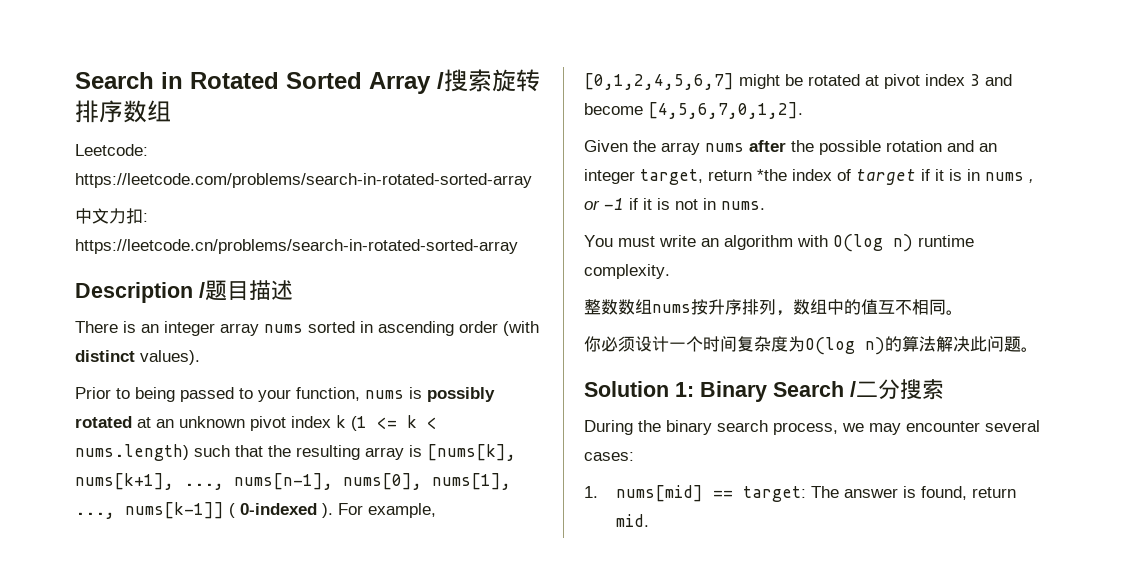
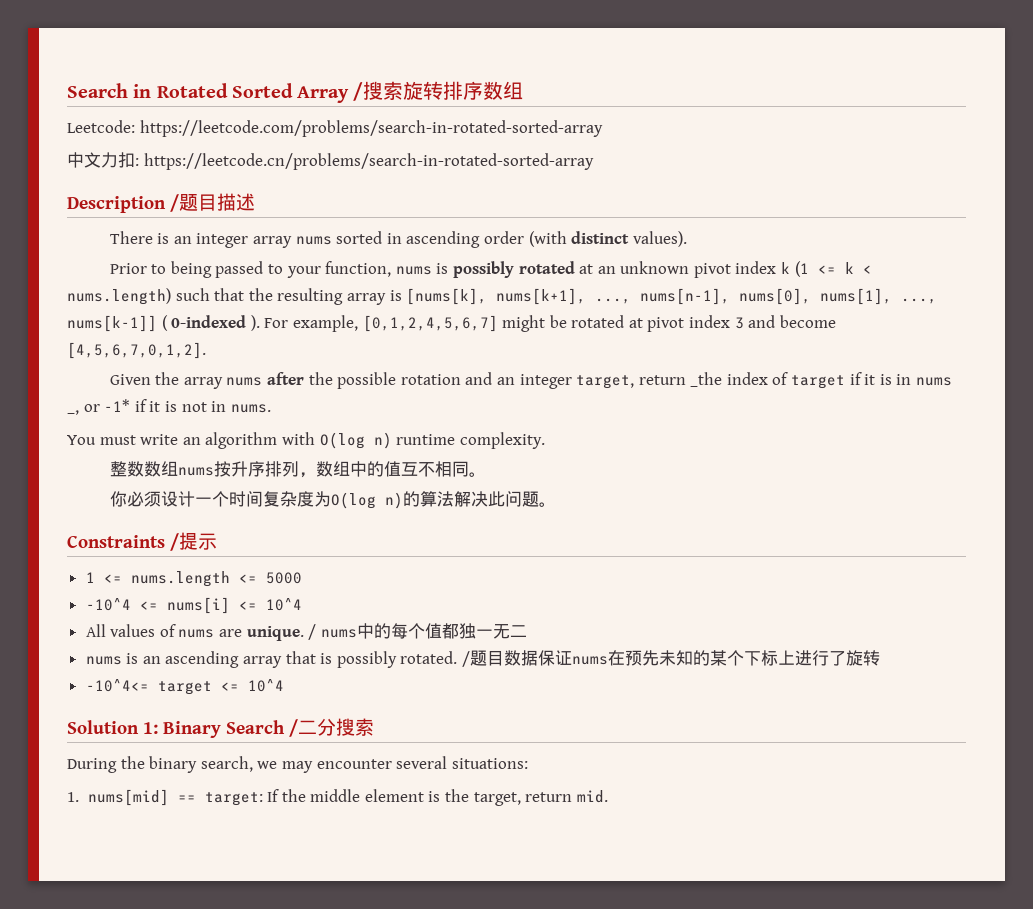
- Given the array nums after the possible rotation and an integer target, return *the index of target if it is in nums , or -1 if it is not in nums.
+ Given the array nums after the possible rotation and an integer target, return _the index of target if it is in nums _, or -1* if it is not in nums.
+ Constraints /提示
+ 1 <= nums.length <= 5000
+ -10^4 <= nums[i] <= 10^4
+ All values of nums are unique. / nums中的每个值都独一无二
+ nums is an ascending array that is possibly rotated. /题目数据保证nums在预先未知的某个下标上进行了旋转
+ -10^4<= target <= 10^4
- During the binary search process, we may encounter several cases:
+ During the binary search, we may encounter several situations:
- 1. nums[mid] == target: The answer is found, return mid.
+ 1. nums[mid] == target: If the middle element is the target, return mid.

